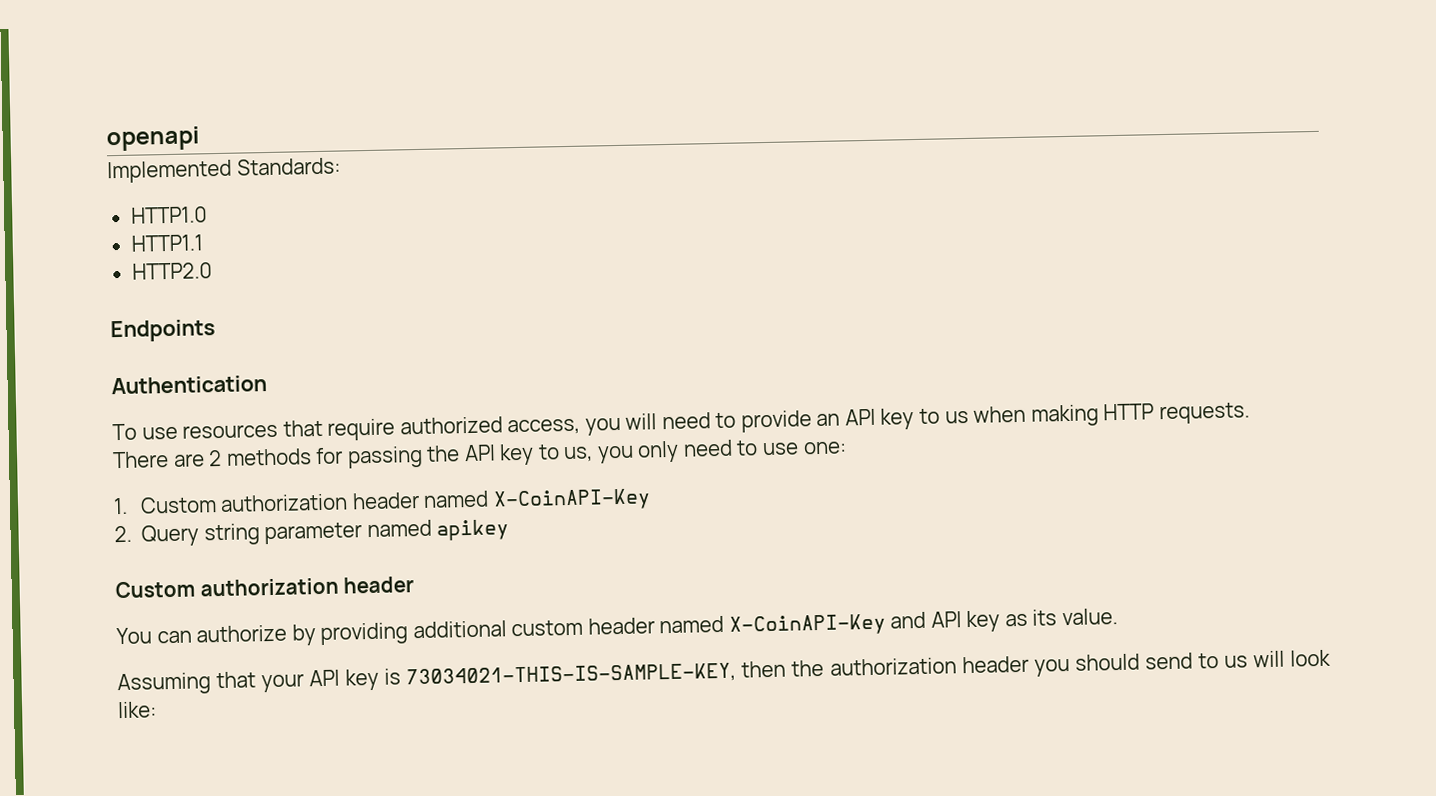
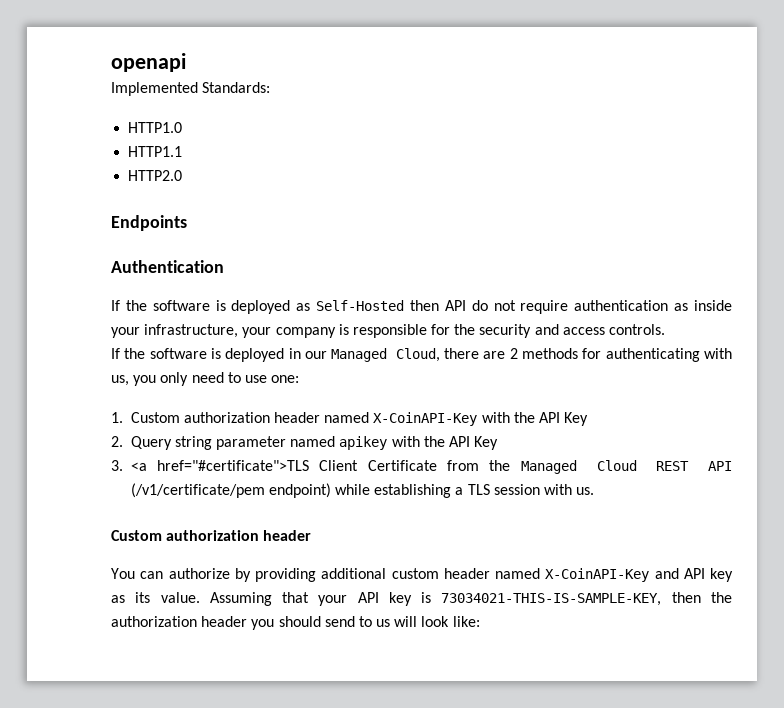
- To use resources that require authorized access, you will need to provide an API key to us when making HTTP requests.
- There are 2 methods for passing the API key to us, you only need to use one:
+ If the software is deployed as Self-Hosted then API do not require authentication as inside your infrastructure, your company is responsible for the security and access controls.
+ If the software is deployed in our Managed Cloud, there are 2 methods for authenticating with us, you only need to use one:
- 1. Custom authorization header named X-CoinAPI-Key
+ 1. Custom authorization header named X-CoinAPI-Key with the API Key
- 2. Query string parameter named apikey
+ 2. Query string parameter named apikey with the API Key
+ 3. <a href="#certificate">TLS Client Certificate from the Managed Cloud REST API (/v1/certificate/pem endpoint) while establishing a TLS session with us.
- You can authorize by providing additional custom header named X-CoinAPI-Key and API key as its value.
- Assuming that your API key is 73034021-THIS-IS-SAMPLE-KEY, then the authorization header you should send to us will look like:
+ You can authorize by providing additional custom header named X-CoinAPI-Key and API key as its value. Assuming that your API key is 73034021-THIS-IS-SAMPLE-KEY, then the authorization header you should send to us will look like:

